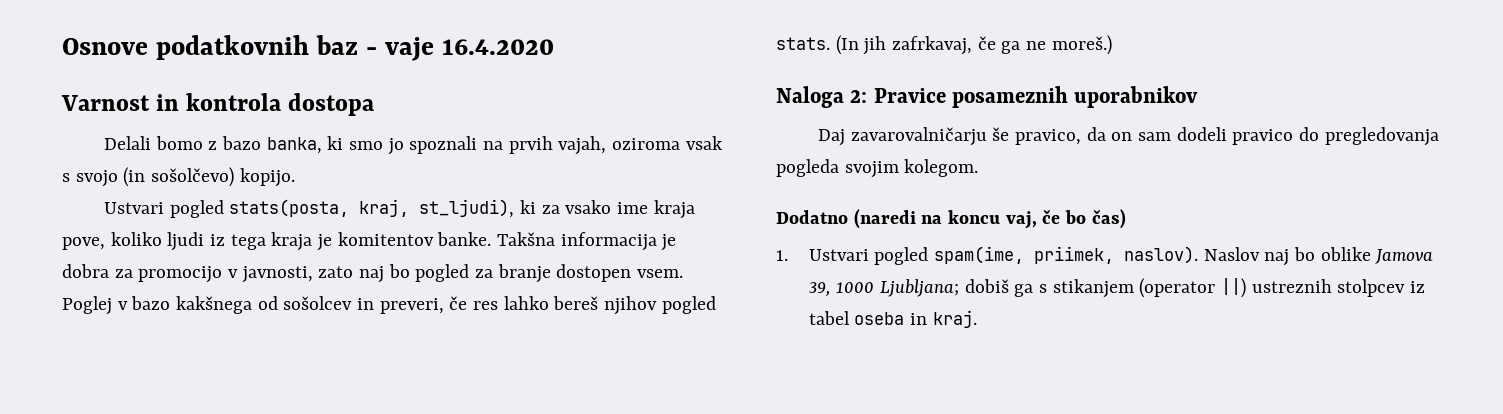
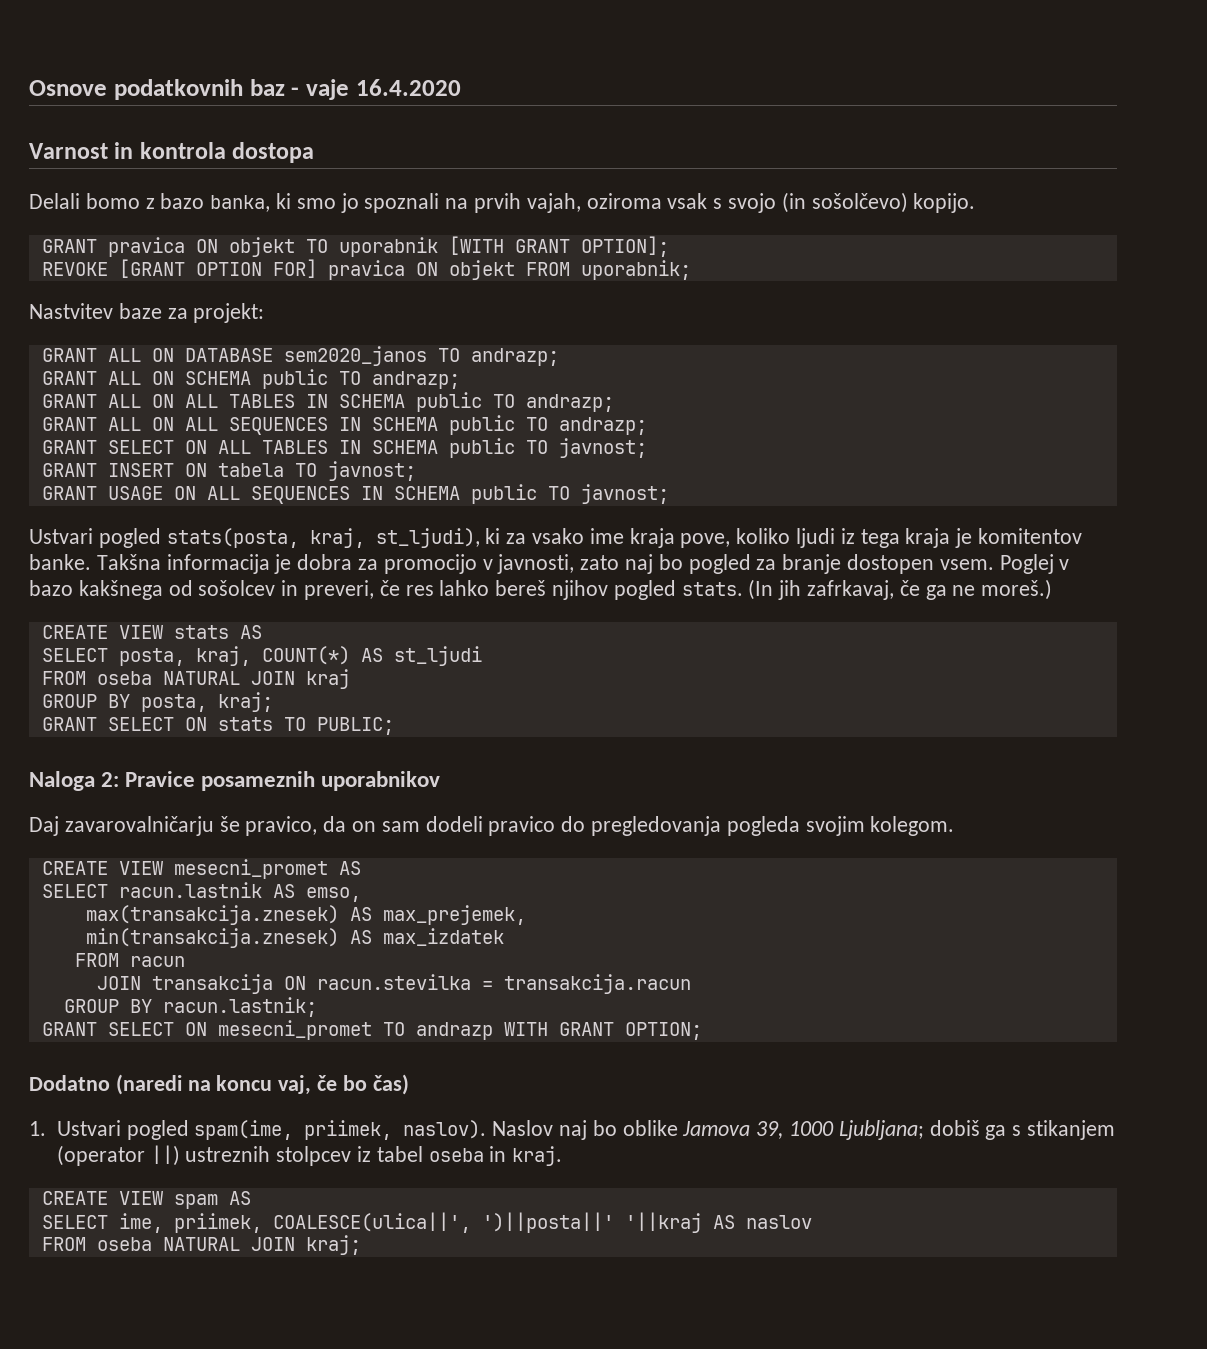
+ GRANT pravica ON objekt TO uporabnik [WITH GRANT OPTION];
+ REVOKE [GRANT OPTION FOR] pravica ON objekt FROM uporabnik;
+ Nastvitev baze za projekt:
+ GRANT ALL ON DATABASE sem2020_janos TO andrazp;
+ GRANT ALL ON SCHEMA public TO andrazp;
+ GRANT ALL ON ALL TABLES IN SCHEMA public TO andrazp;
+ GRANT ALL ON ALL SEQUENCES IN SCHEMA public TO andrazp;
+ GRANT SELECT ON ALL TABLES IN SCHEMA public TO javnost;
+ GRANT INSERT ON tabela TO javnost;
+ GRANT USAGE ON ALL SEQUENCES IN SCHEMA public TO javnost;
+ CREATE VIEW stats AS
+ SELECT posta, kraj, COUNT(*) AS st_ljudi
+ FROM oseba NATURAL JOIN kraj
+ GROUP BY posta, kraj;
+ GRANT SELECT ON stats TO PUBLIC;
+ CREATE VIEW mesecni_promet AS
+ SELECT racun.lastnik AS emso,
+ max(transakcija.znesek) AS max_prejemek,
+ min(transakcija.znesek) AS max_izdatek
+ FROM racun
+ JOIN transakcija ON racun.stevilka = transakcija.racun
+ GROUP BY racun.lastnik;
+ GRANT SELECT ON mesecni_promet TO andrazp WITH GRANT OPTION;
+ CREATE VIEW spam AS
+ SELECT ime, priimek, COALESCE(ulica||', ')||posta||' '||kraj AS naslov
+ FROM oseba NATURAL JOIN kraj;

